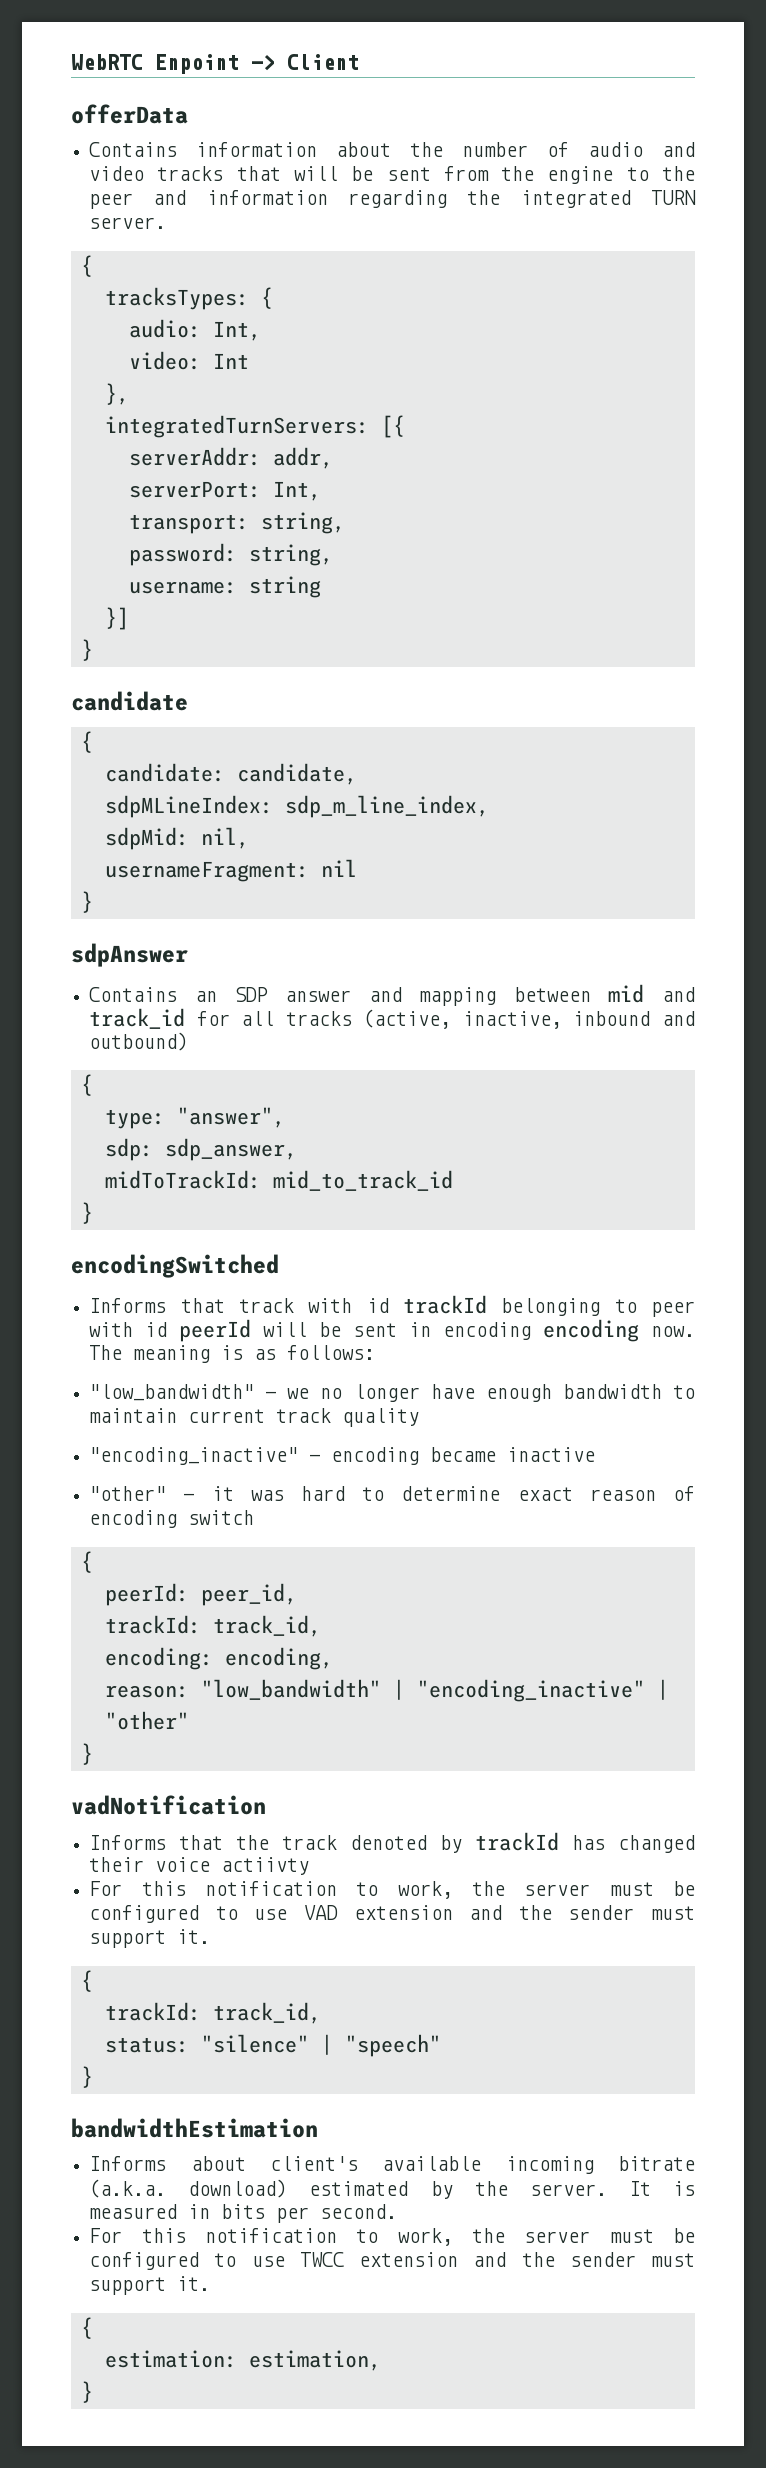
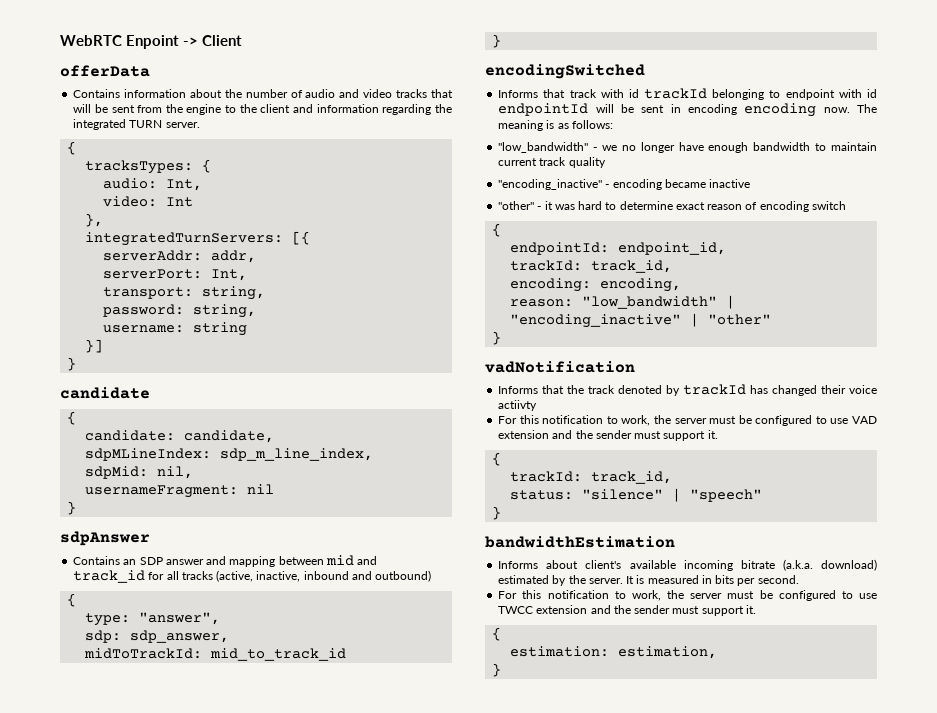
- Contains information about the number of audio and video tracks that will be sent from the engine to the peer and information regarding the integrated TURN server.
+ Contains information about the number of audio and video tracks that will be sent from the engine to the client and information regarding the integrated TURN server.
- Informs that track with id trackId belonging to peer with id peerId will be sent in encoding encoding now.
+ Informs that track with id trackId belonging to endpoint with id endpointId will be sent in encoding encoding now.
- peerId: peer_id,
+ endpointId: endpoint_id,

